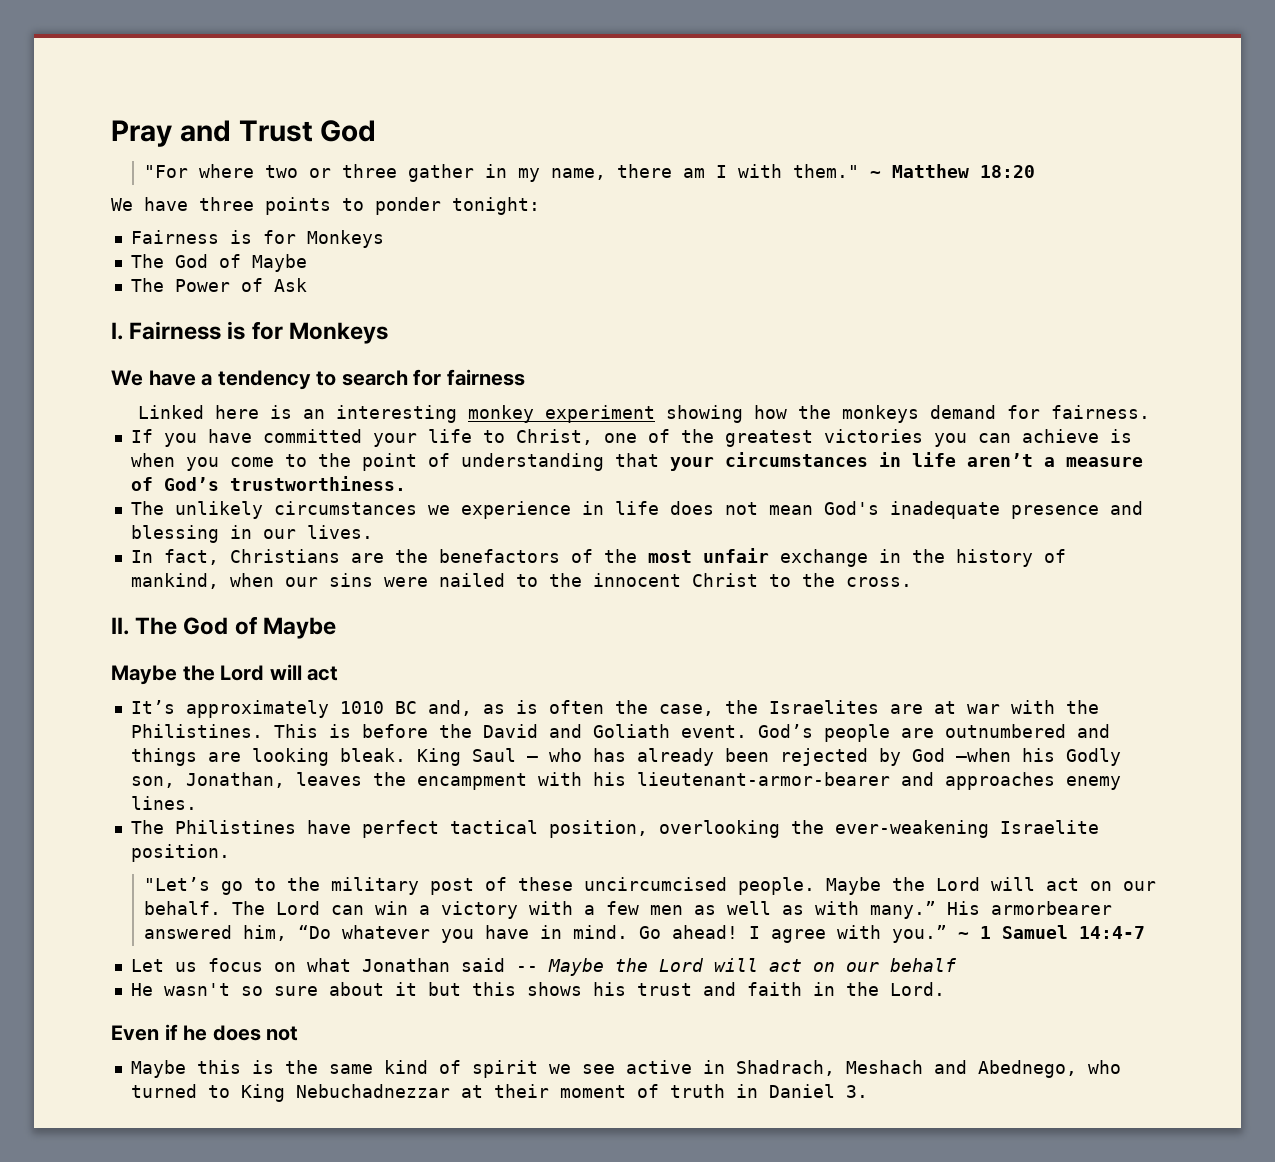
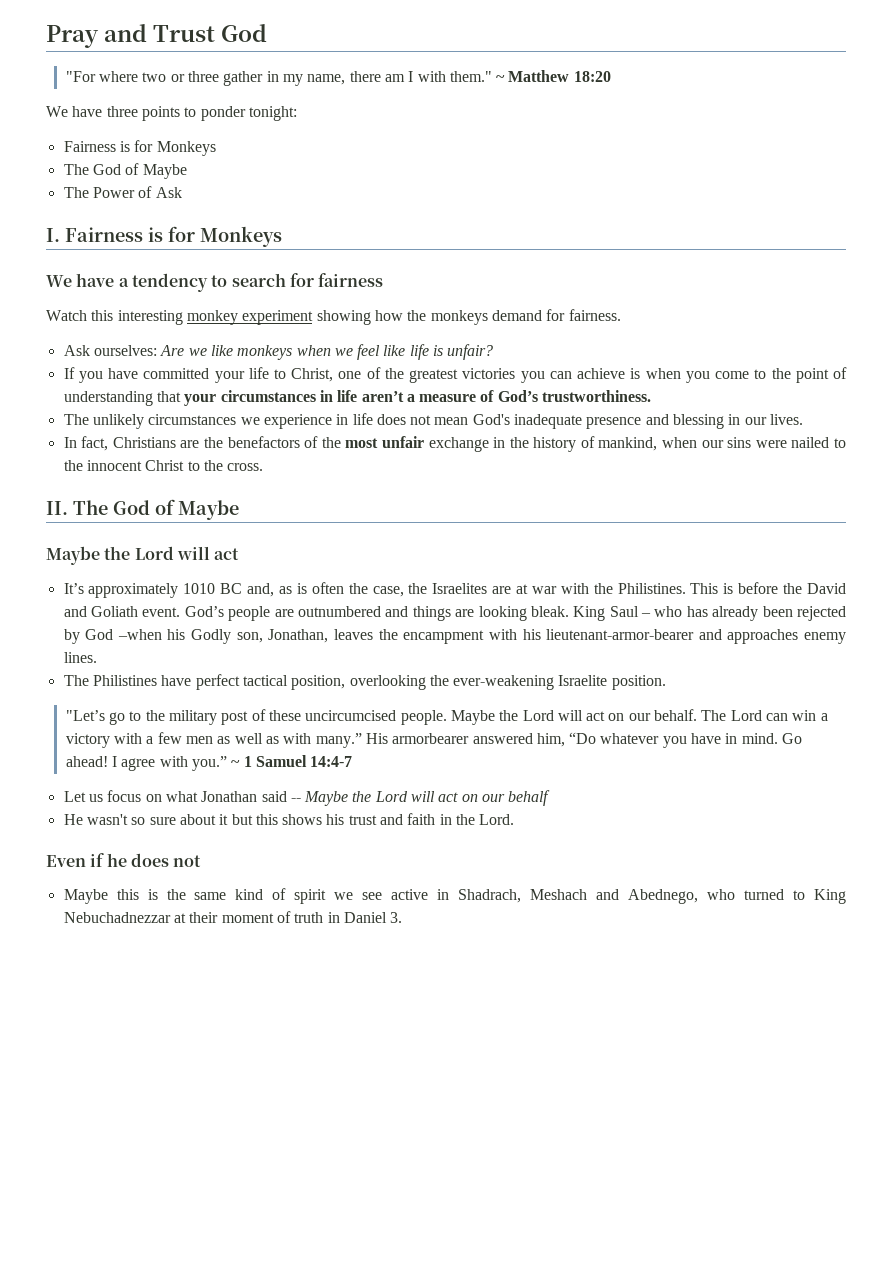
- Linked here is an interesting monkey experiment showing how the monkeys demand for fairness.
+ Watch this interesting monkey experiment showing how the monkeys demand for fairness.
+ Ask ourselves: Are we like monkeys when we feel like life is unfair?

